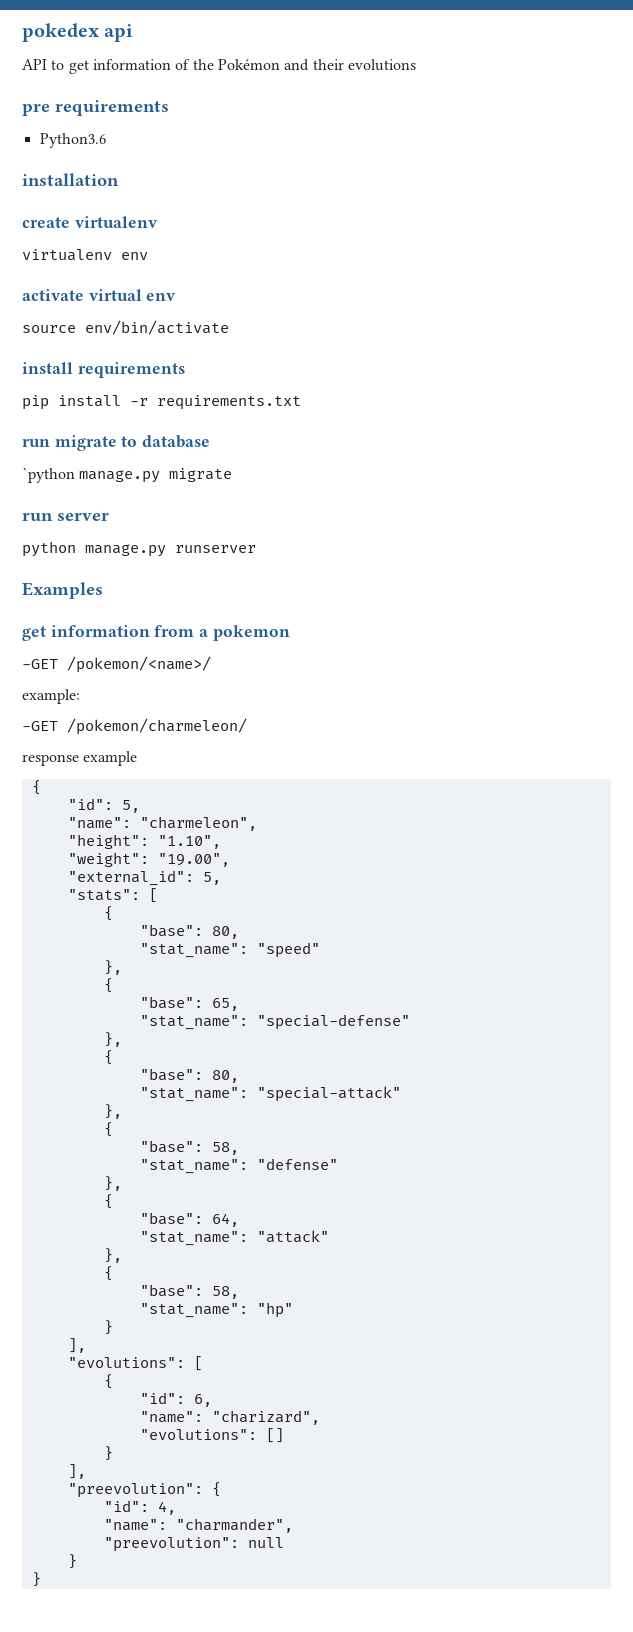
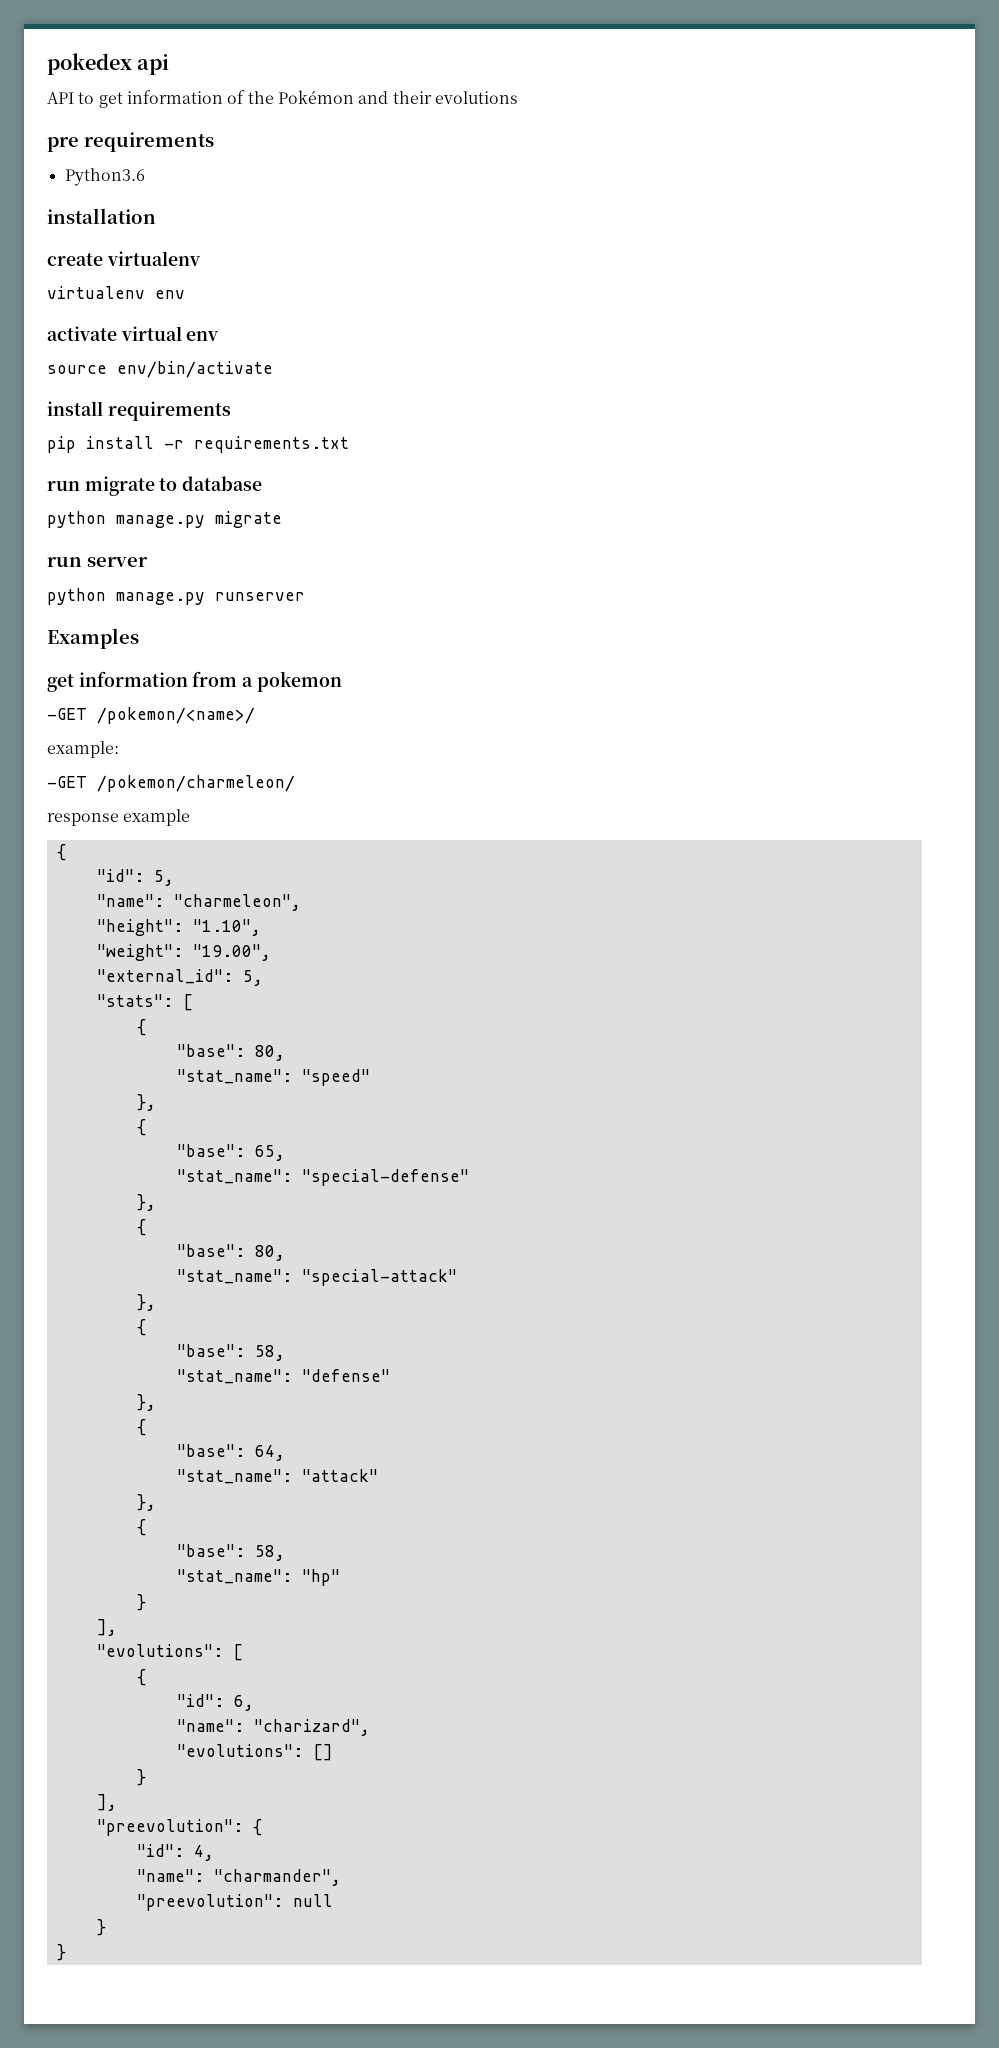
- `python manage.py migrate
+ python manage.py migrate

